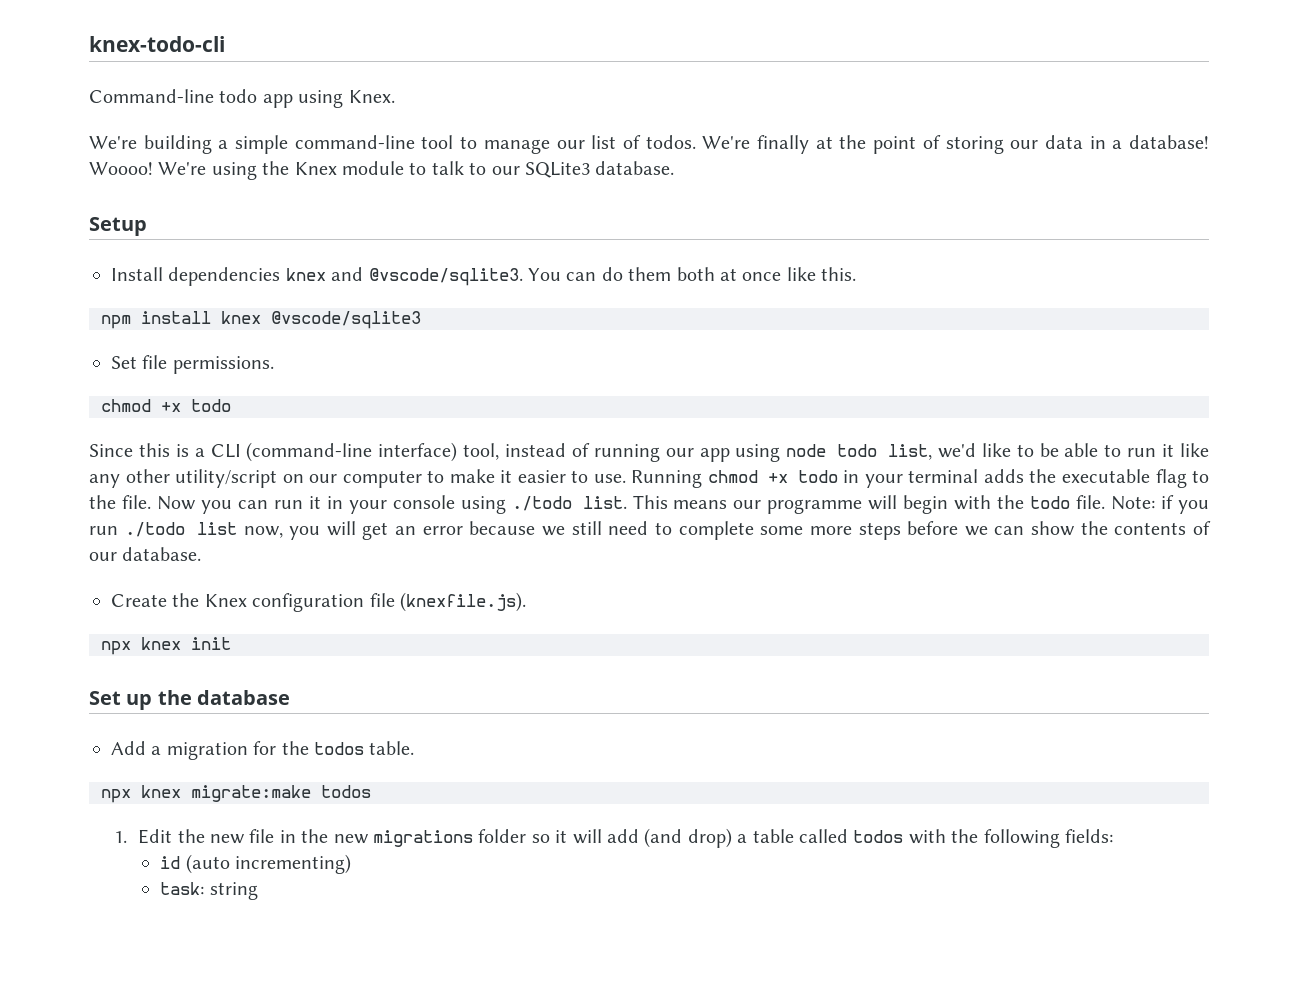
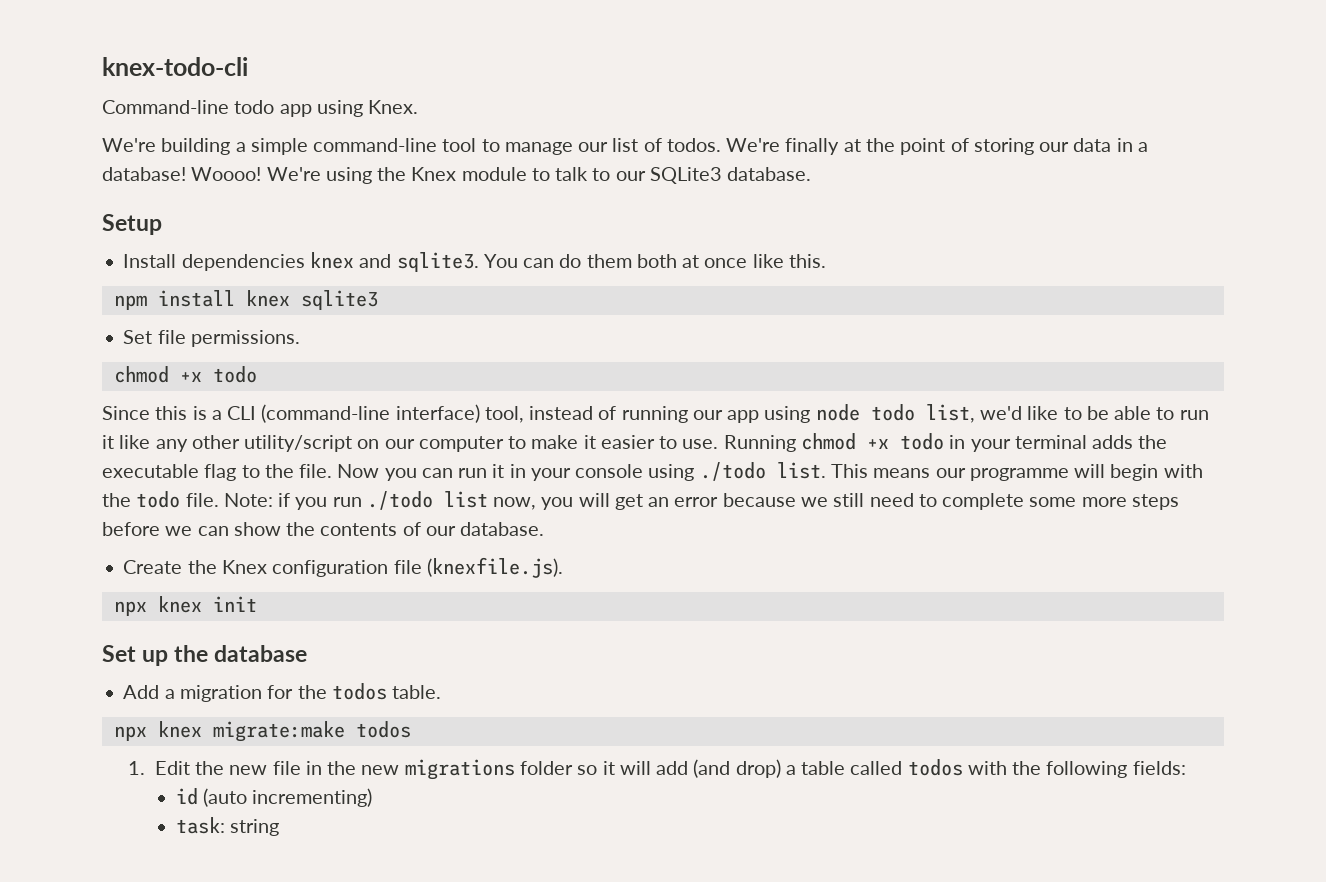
- Install dependencies knex and @vscode/sqlite3.
+ Install dependencies knex and sqlite3.
- npm install knex @vscode/sqlite3
+ npm install knex sqlite3

